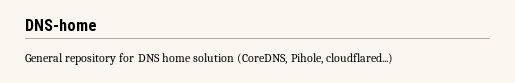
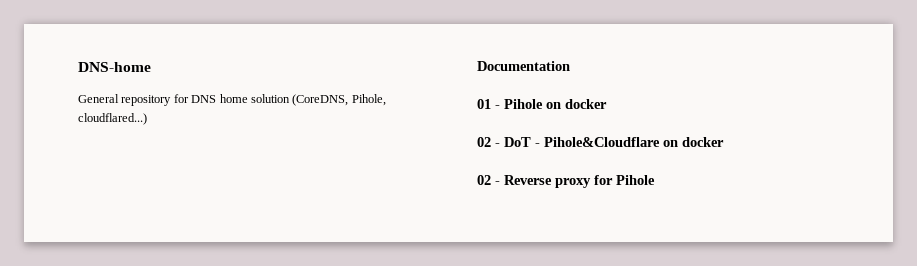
+ Documentation
+ 01 - Pihole on docker
+ 02 - DoT - Pihole&Cloudflare on docker
+ 02 - Reverse proxy for Pihole

